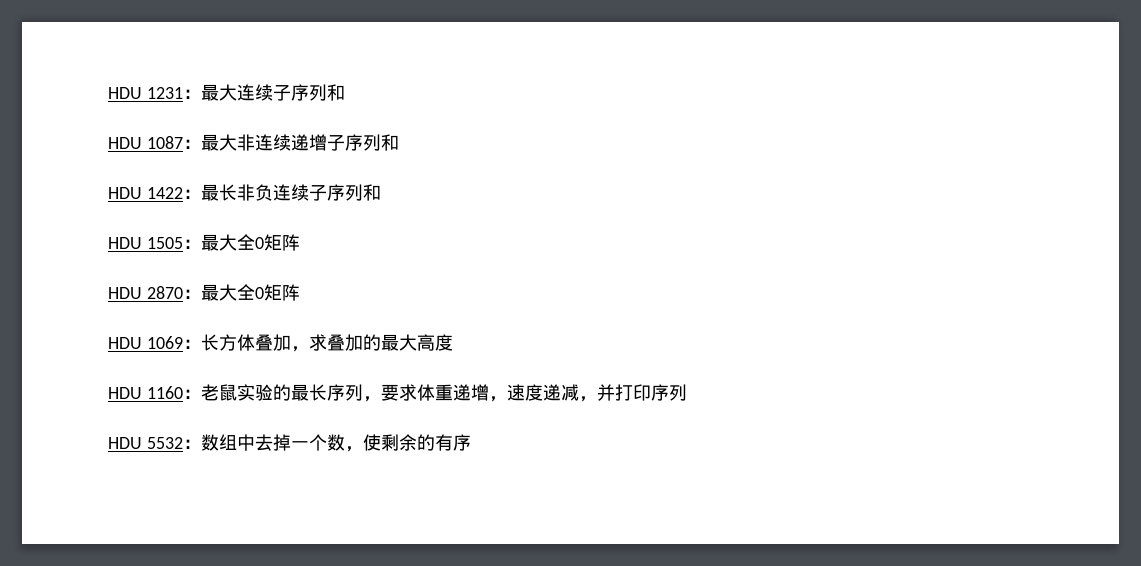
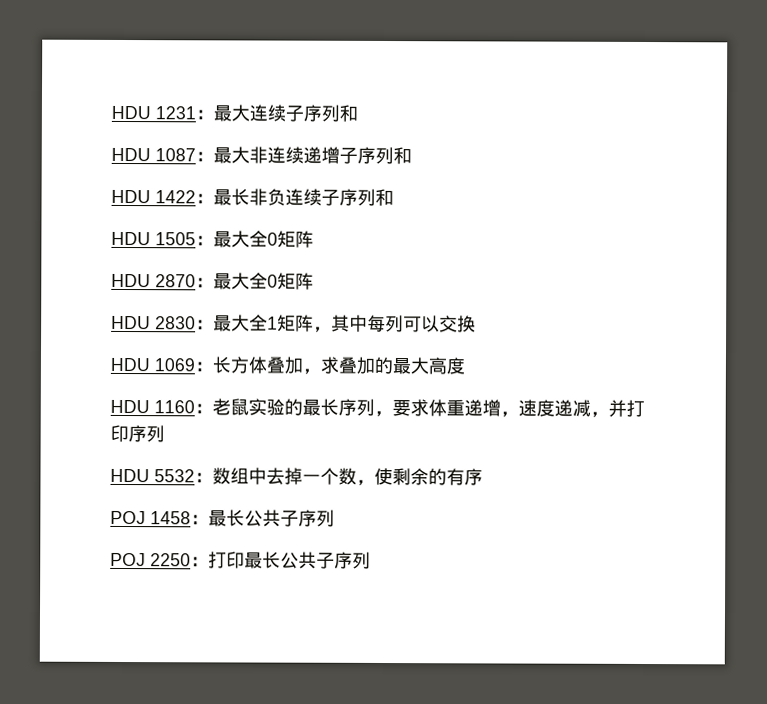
+ HDU 2830：最大全1矩阵，其中每列可以交换
+ POJ 1458：最长公共子序列
+ POJ 2250：打印最长公共子序列

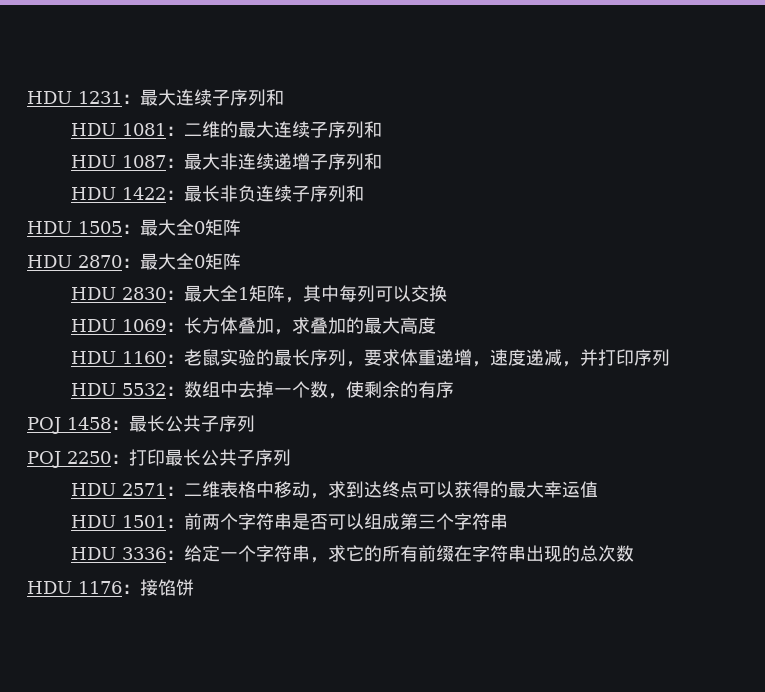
+ HDU 1081：二维的最大连续子序列和
+ HDU 2571：二维表格中移动，求到达终点可以获得的最大幸运值
+ HDU 1501：前两个字符串是否可以组成第三个字符串
+ HDU 3336：给定一个字符串，求它的所有前缀在字符串出现的总次数
+ HDU 1176：接馅饼

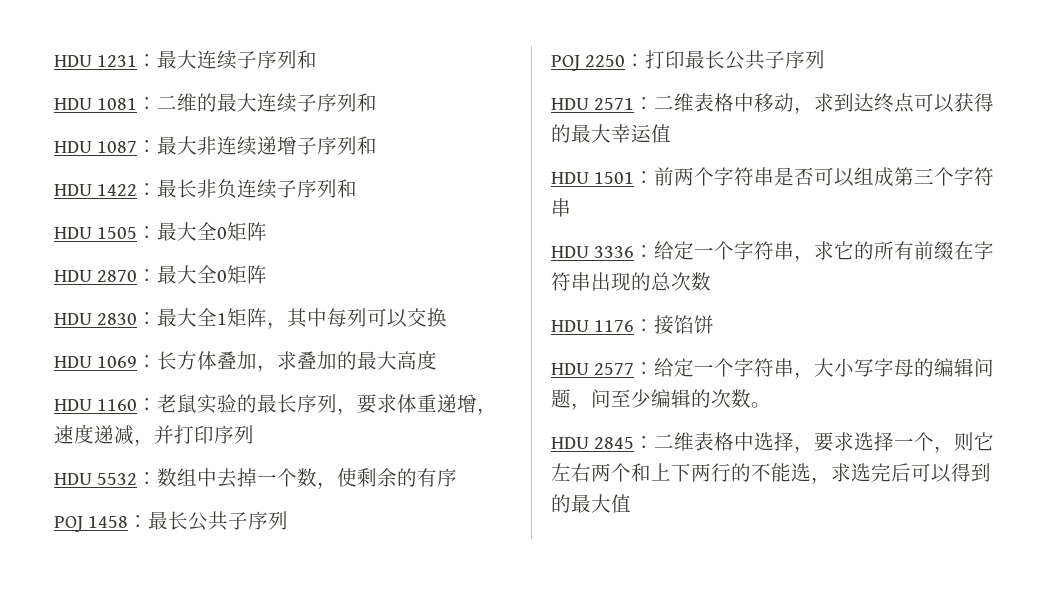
+ HDU 2577：给定一个字符串，大小写字母的编辑问题，问至少编辑的次数。
+ HDU 2845：二维表格中选择，要求选择一个，则它左右两个和上下两行的不能选，求选完后可以得到的最大值

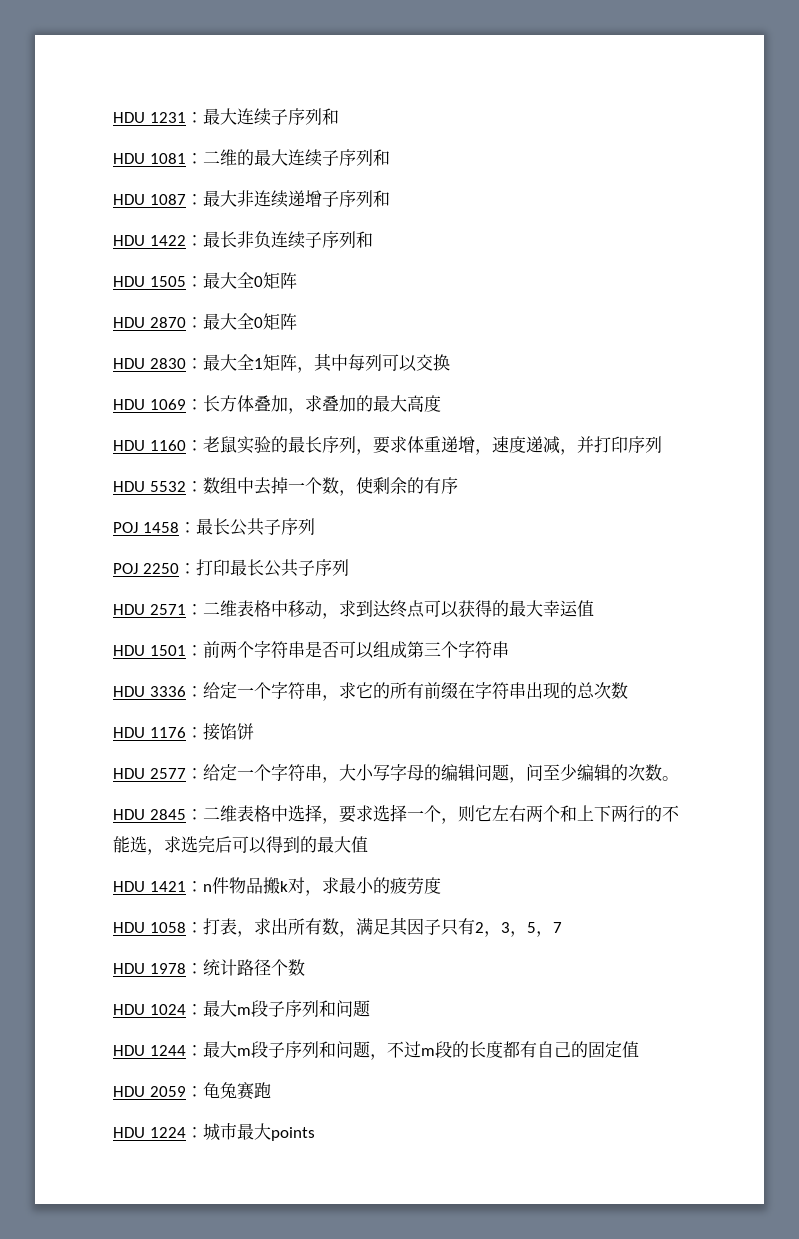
+ HDU 1421：n件物品搬k对，求最小的疲劳度
+ HDU 1058：打表，求出所有数，满足其因子只有2，3，5，7
+ HDU 1978：统计路径个数
+ HDU 1024：最大m段子序列和问题
+ HDU 1244：最大m段子序列和问题，不过m段的长度都有自己的固定值
+ HDU 2059：龟兔赛跑
+ HDU 1224：城市最大points

